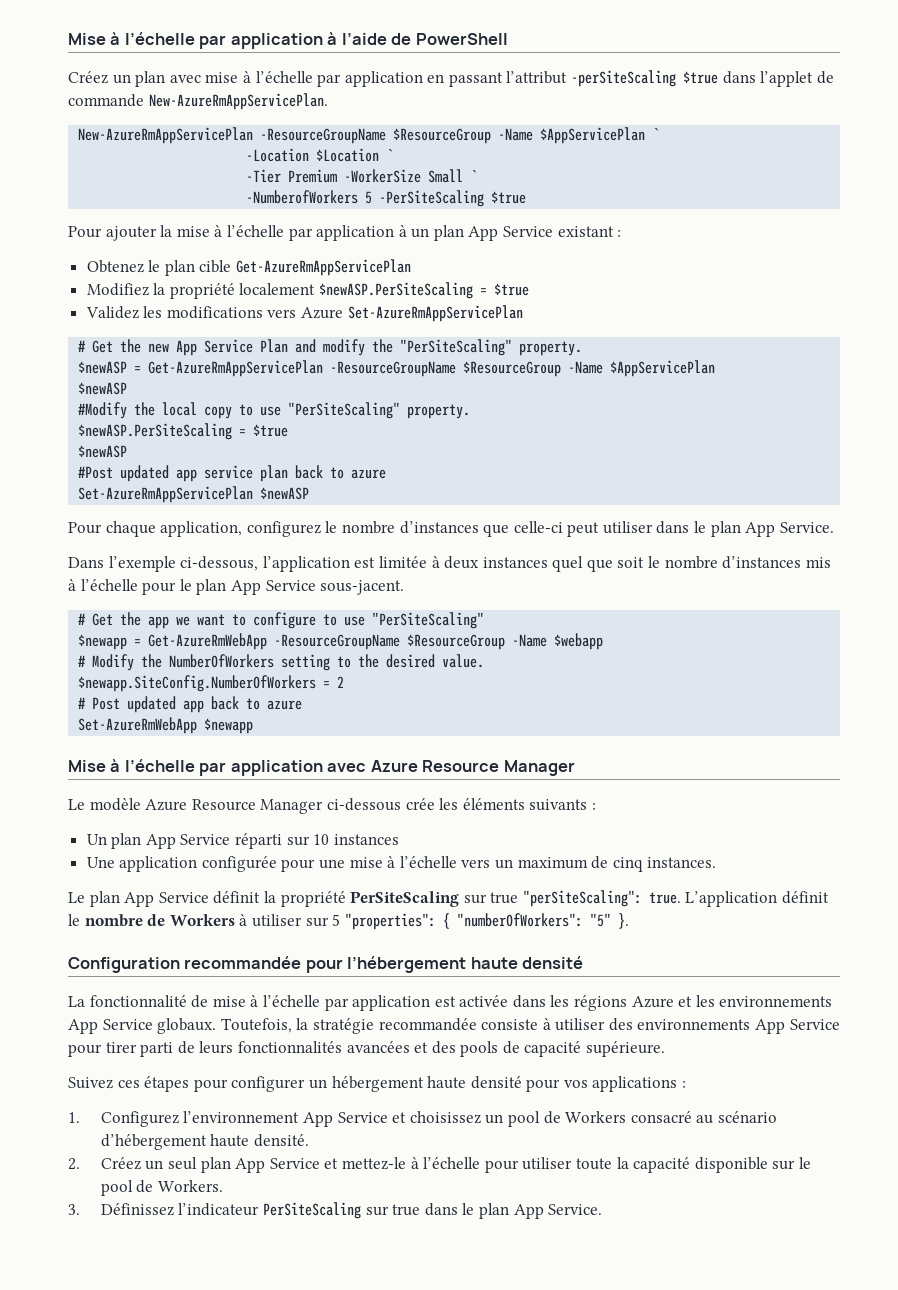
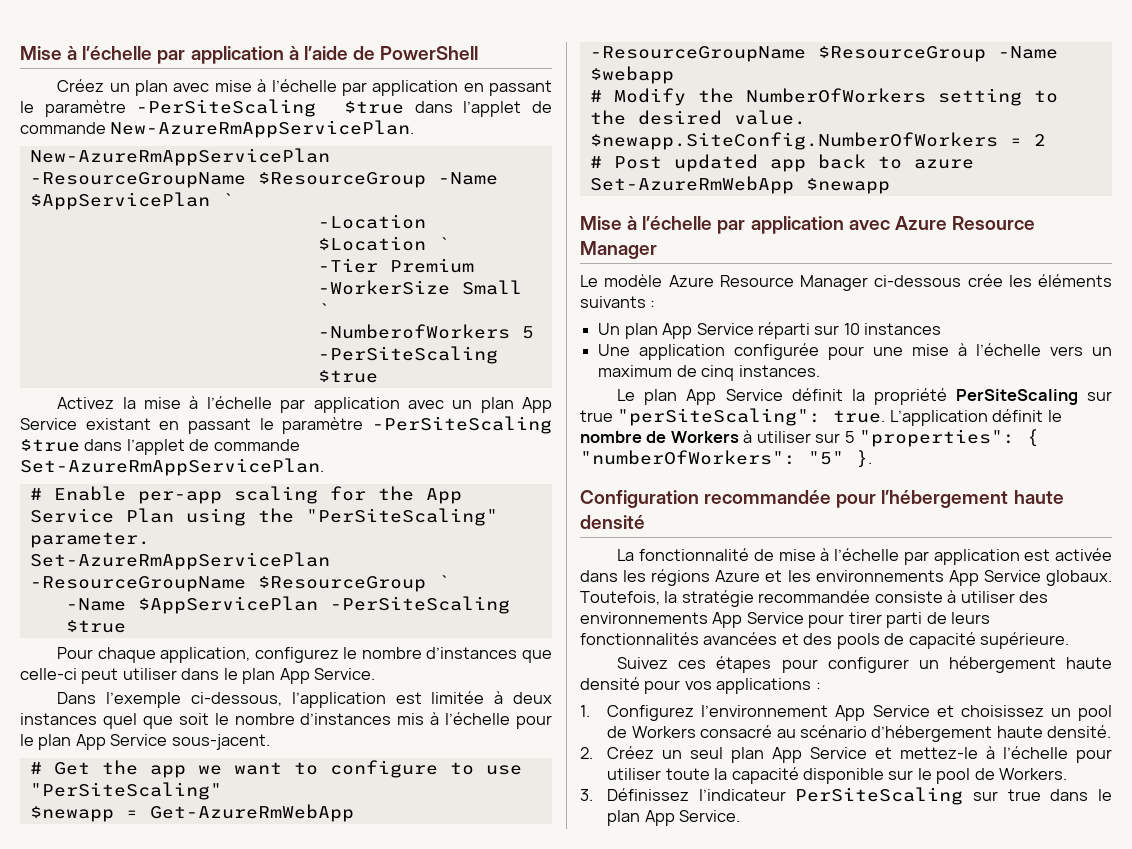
- Créez un plan avec mise à l’échelle par application en passant l’attribut -perSiteScaling $true dans l’applet de commande New-AzureRmAppServicePlan.
+ Créez un plan avec mise à l’échelle par application en passant le paramètre -PerSiteScaling $true dans l’applet de commande New-AzureRmAppServicePlan.
- Pour ajouter la mise à l’échelle par application à un plan App Service existant :
- Obtenez le plan cible Get-AzureRmAppServicePlan
- Modifiez la propriété localement $newASP.PerSiteScaling = $true
- Validez les modifications vers Azure Set-AzureRmAppServicePlan
- # Get the new App Service Plan and modify the "PerSiteScaling" property.
- $newASP = Get-AzureRmAppServicePlan -ResourceGroupName $ResourceGroup -Name $AppServicePlan
- $newASP
- #Modify the local copy to use "PerSiteScaling" property.
- $newASP.PerSiteScaling = $true
- $newASP
- #Post updated app service plan back to azure
- Set-AzureRmAppServicePlan $newASP
+ Activez la mise à l’échelle par application avec un plan App Service existant en passant le paramètre -PerSiteScaling $true dans l’applet de commande Set-AzureRmAppServicePlan.
+ # Enable per-app scaling for the App Service Plan using the "PerSiteScaling" parameter.
+ Set-AzureRmAppServicePlan -ResourceGroupName $ResourceGroup `
+ -Name $AppServicePlan -PerSiteScaling $true

